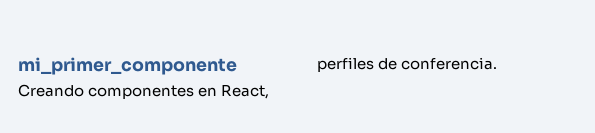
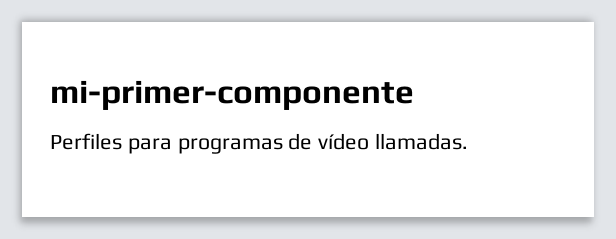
- mi_primer_componente
- Creando componentes en React, perfiles de conferencia.
+ mi-primer-componente
+ Perfiles para programas de vídeo llamadas.

